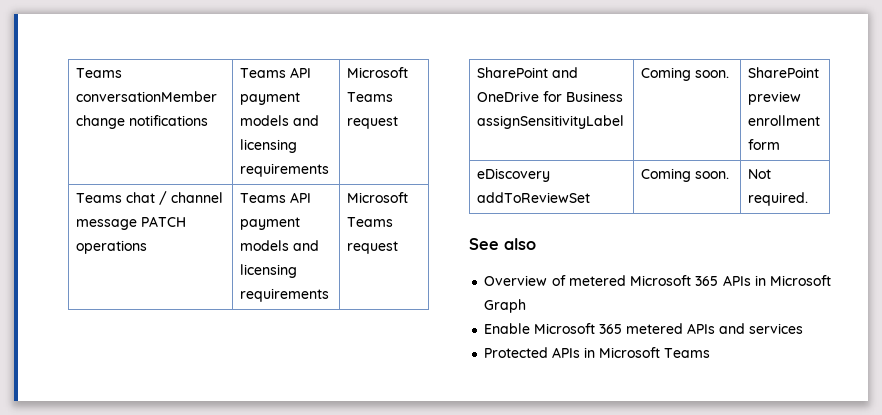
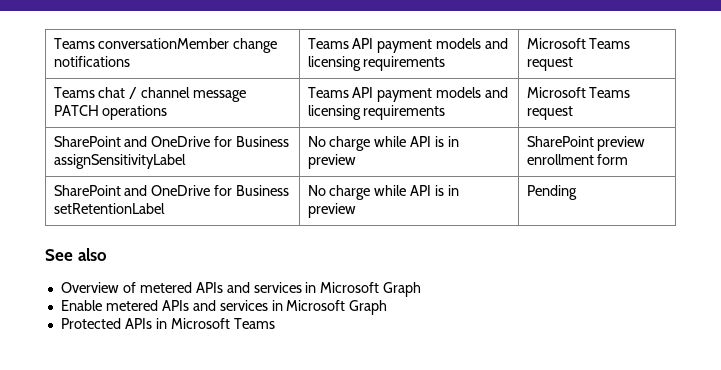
- SharePoint and OneDrive for Business assignSensitivityLabel | Coming soon. | SharePoint preview enrollment form
- eDiscovery addToReviewSet | Coming soon. | Not required.
+ SharePoint and OneDrive for Business assignSensitivityLabel | No charge while API is in preview | SharePoint preview enrollment form
+ SharePoint and OneDrive for Business setRetentionLabel | No charge while API is in preview | Pending
- Overview of metered Microsoft 365 APIs in Microsoft Graph
+ Overview of metered APIs and services in Microsoft Graph
- Enable Microsoft 365 metered APIs and services
+ Enable metered APIs and services in Microsoft Graph

